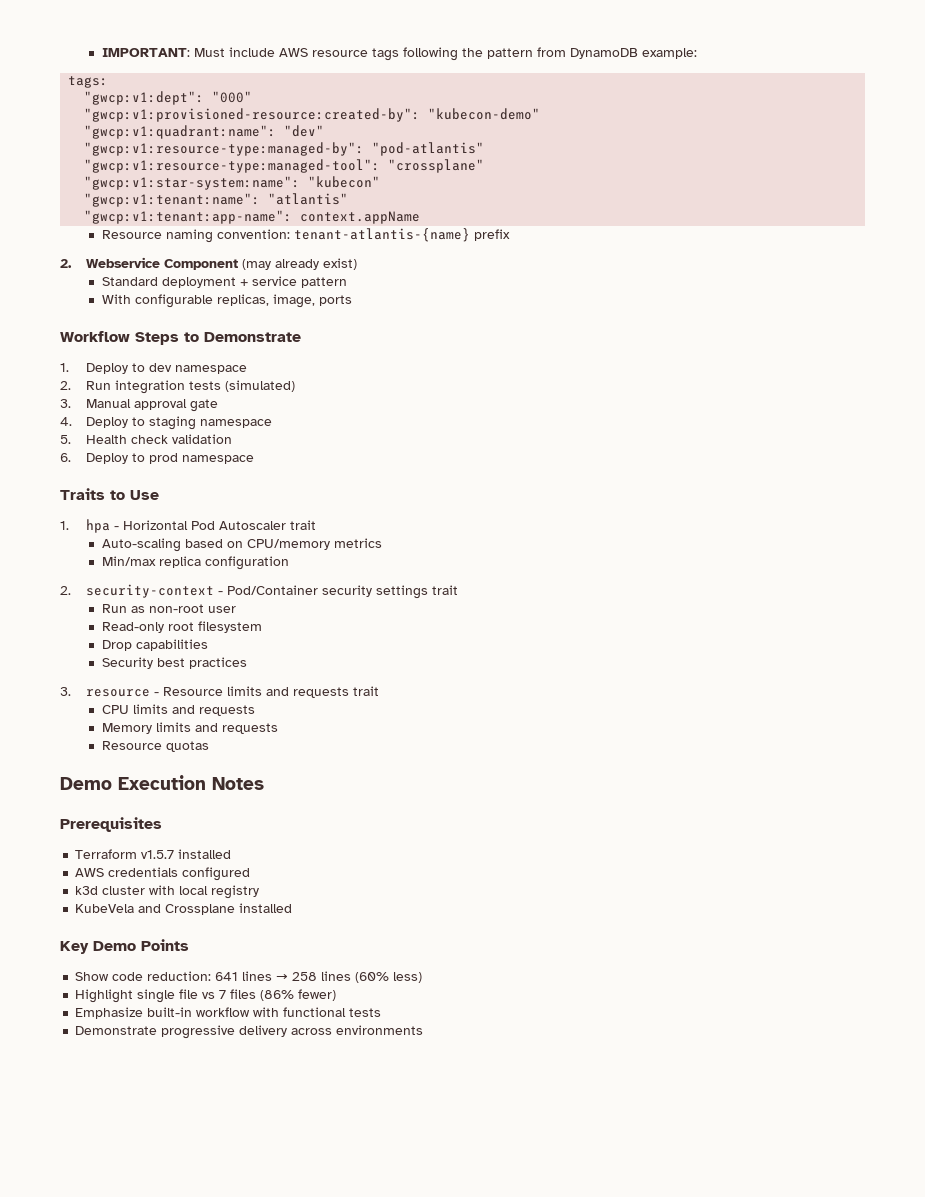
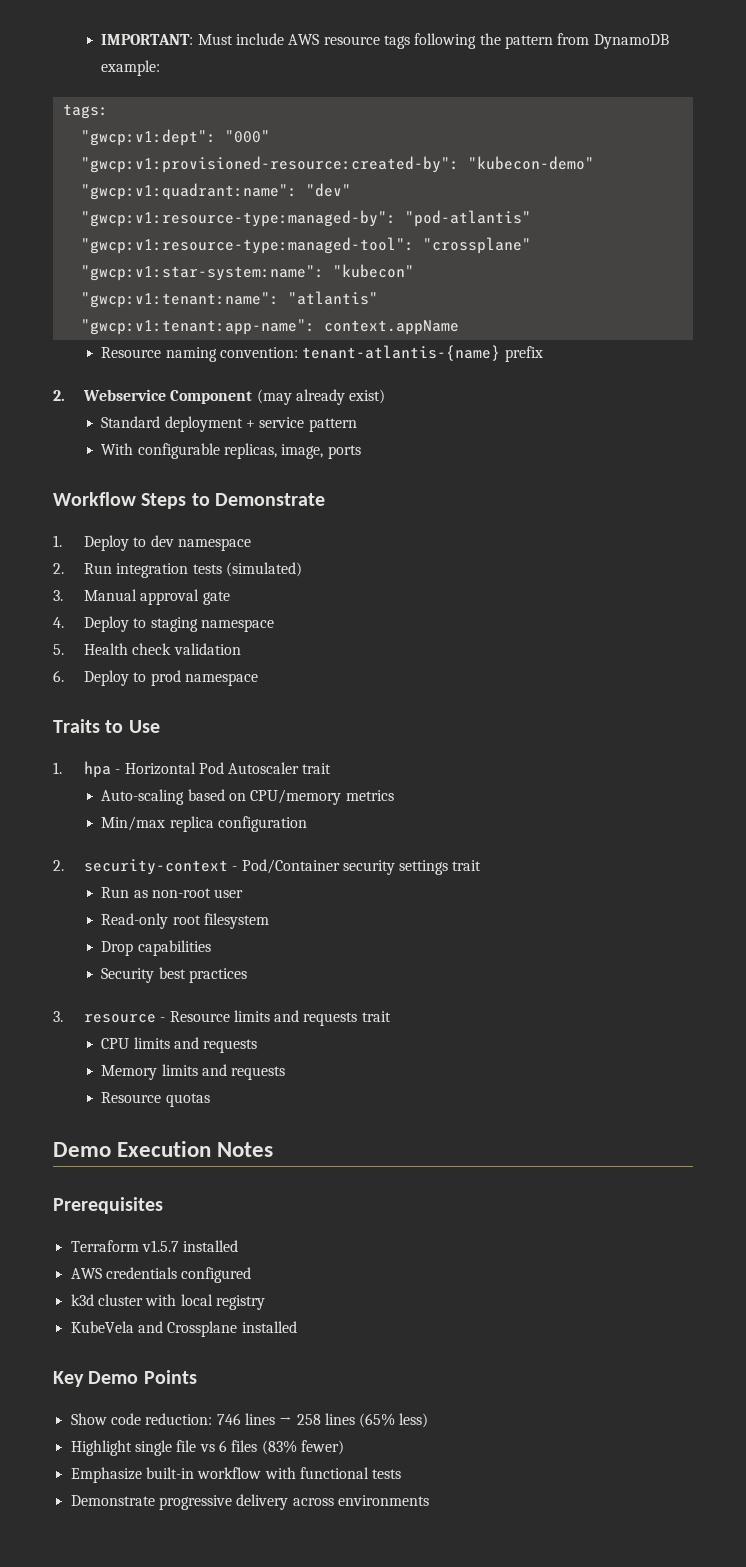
- Show code reduction: 641 lines → 258 lines (60% less)
+ Show code reduction: 746 lines → 258 lines (65% less)
- Highlight single file vs 7 files (86% fewer)
+ Highlight single file vs 6 files (83% fewer)

